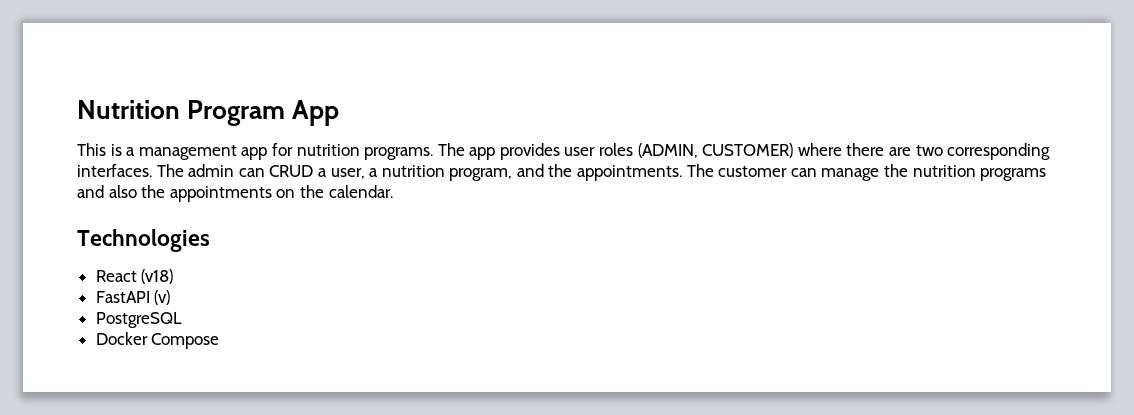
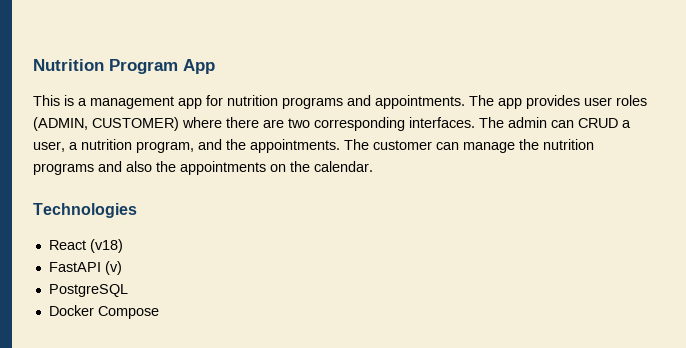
- This is a management app for nutrition programs.
+ This is a management app for nutrition programs and appointments.

